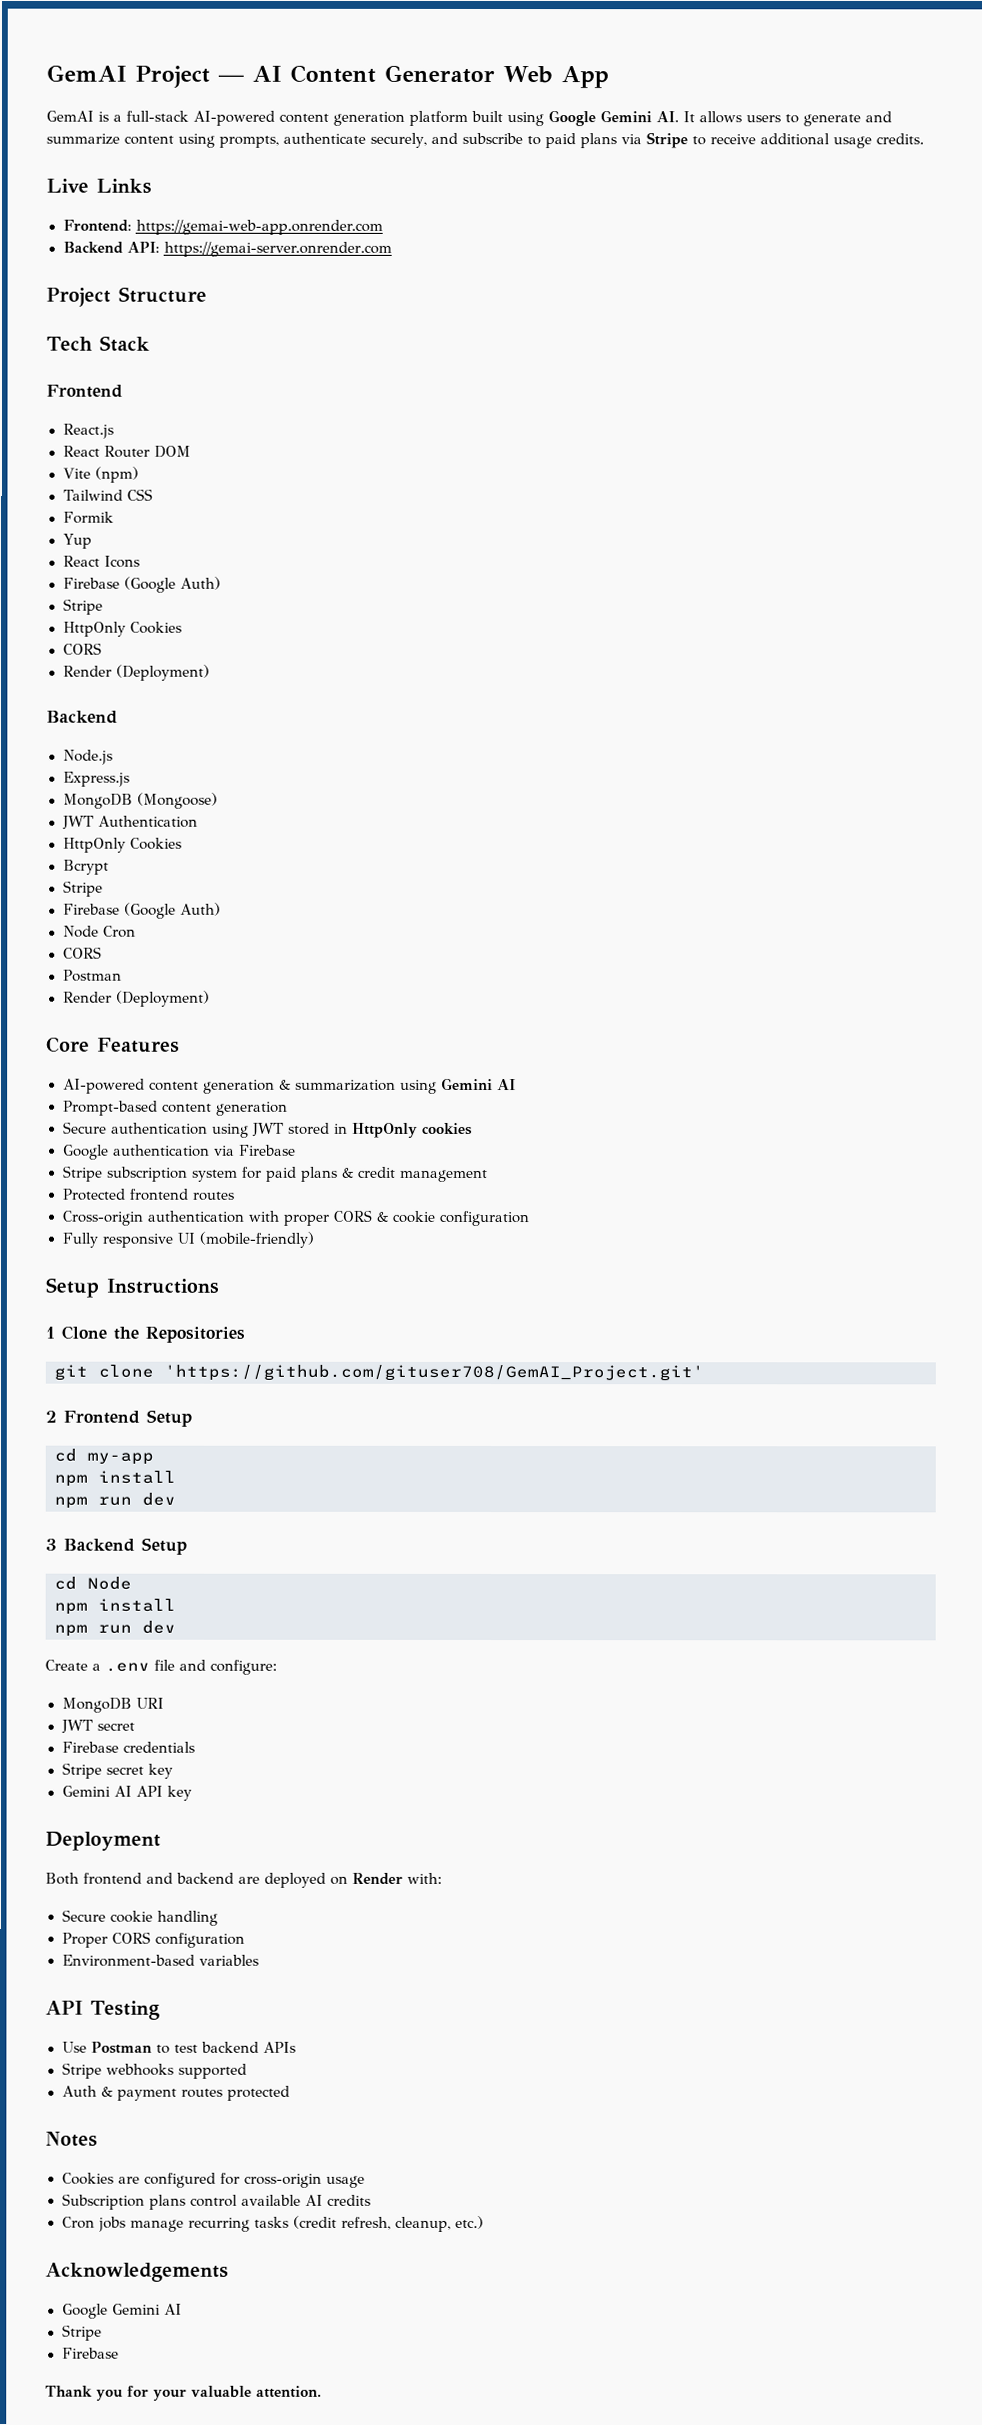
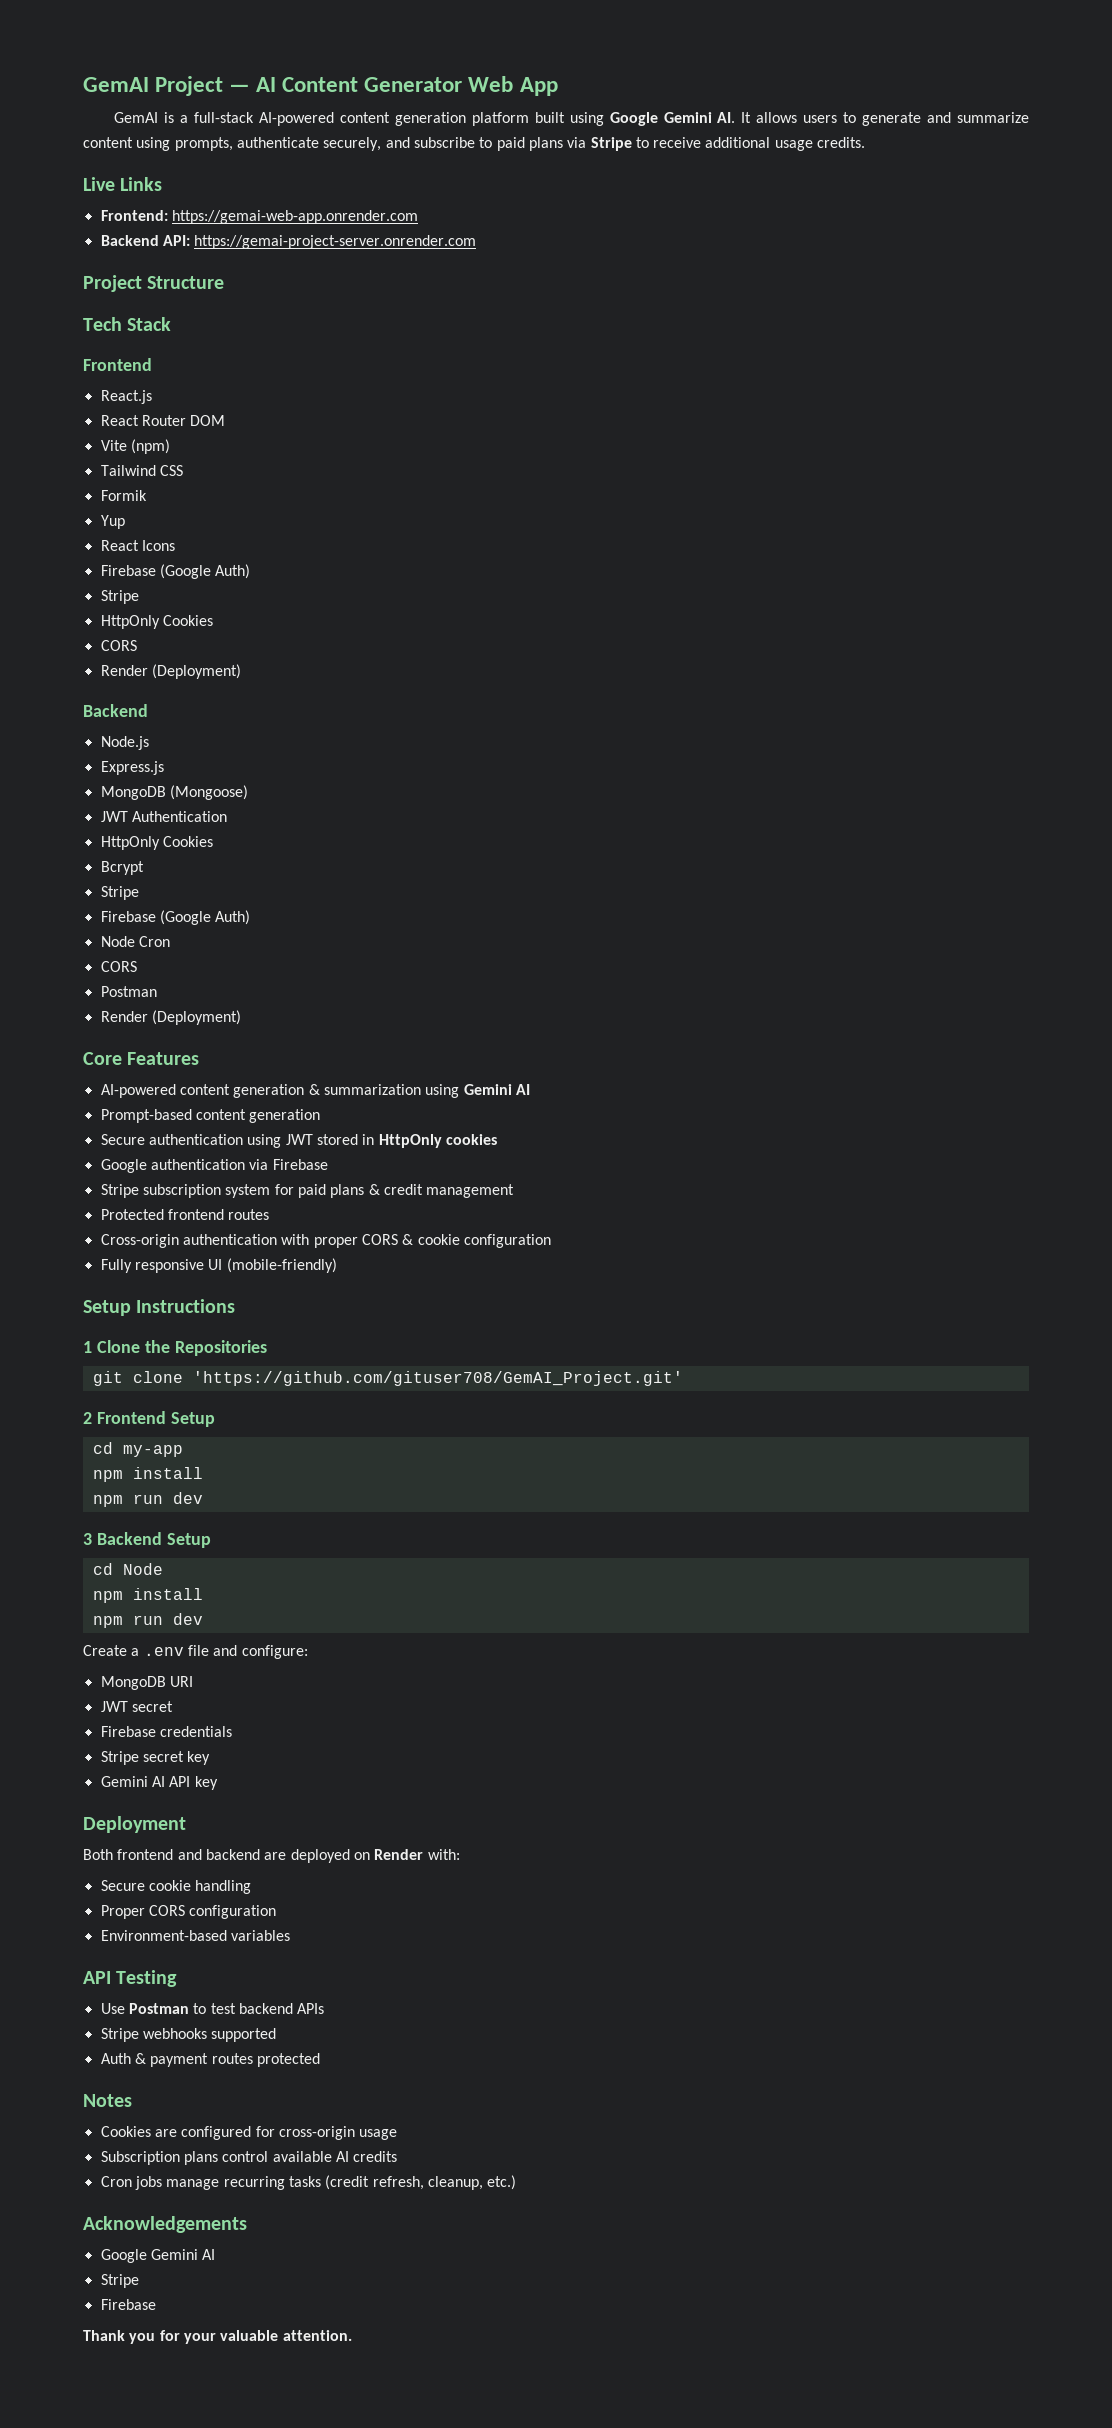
- Backend API: https://gemai-server.onrender.com
+ Backend API: https://gemai-project-server.onrender.com

